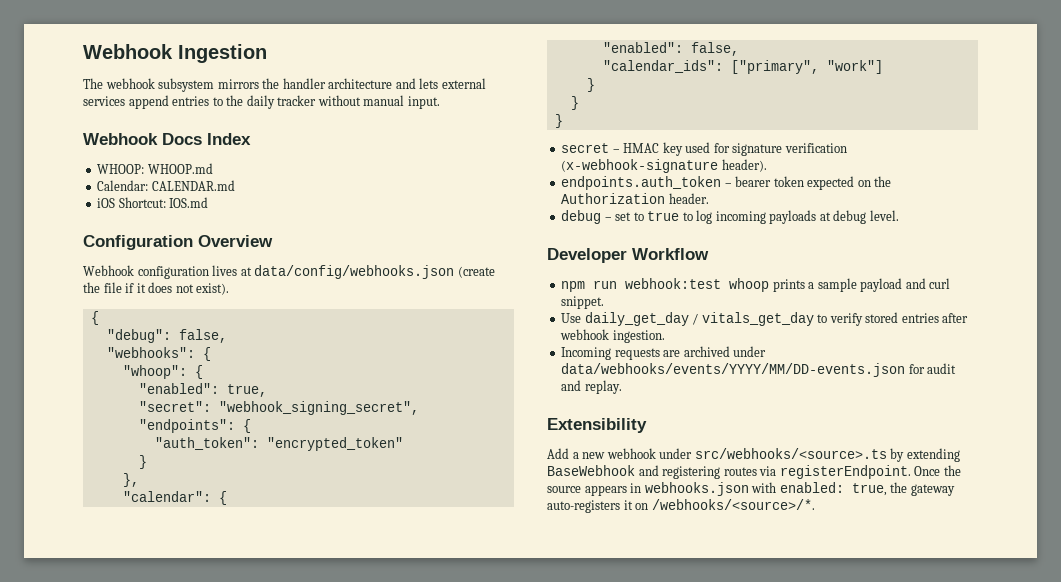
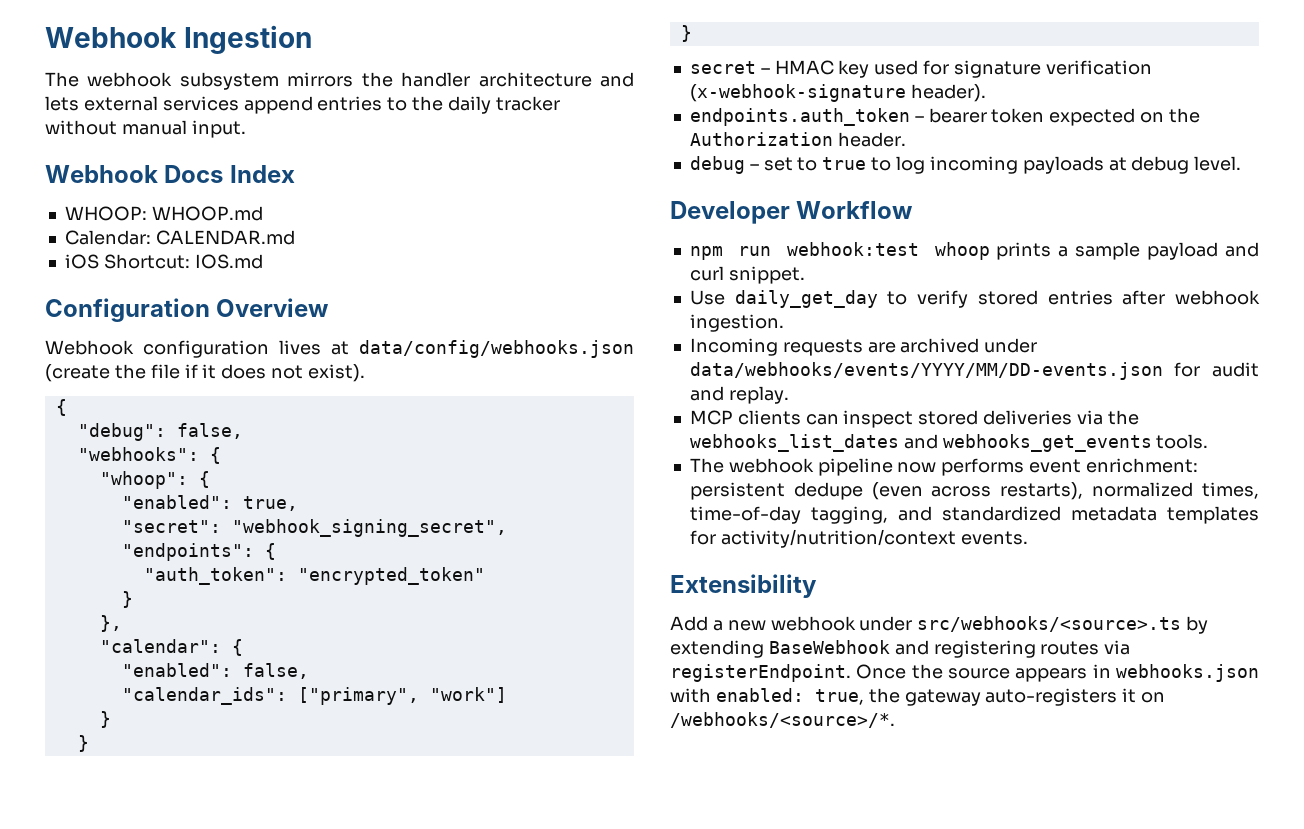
- Use daily_get_day / vitals_get_day to verify stored entries after webhook ingestion.
+ Use daily_get_day to verify stored entries after webhook ingestion.
+ MCP clients can inspect stored deliveries via the webhooks_list_dates and webhooks_get_events tools.
+ The webhook pipeline now performs event enrichment: persistent dedupe (even across restarts), normalized times, time-of-day tagging, and standardized metadata templates for activity/nutrition/context events.

